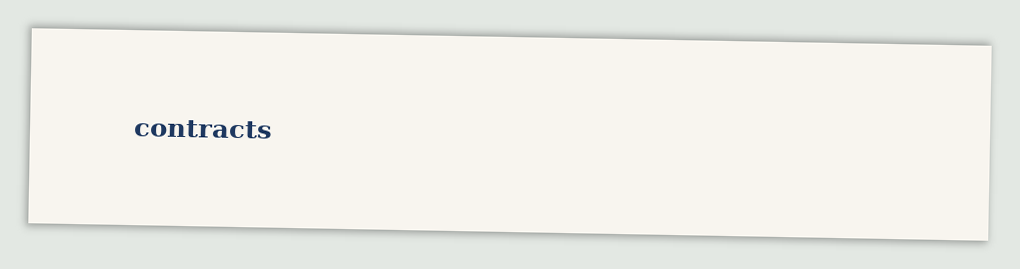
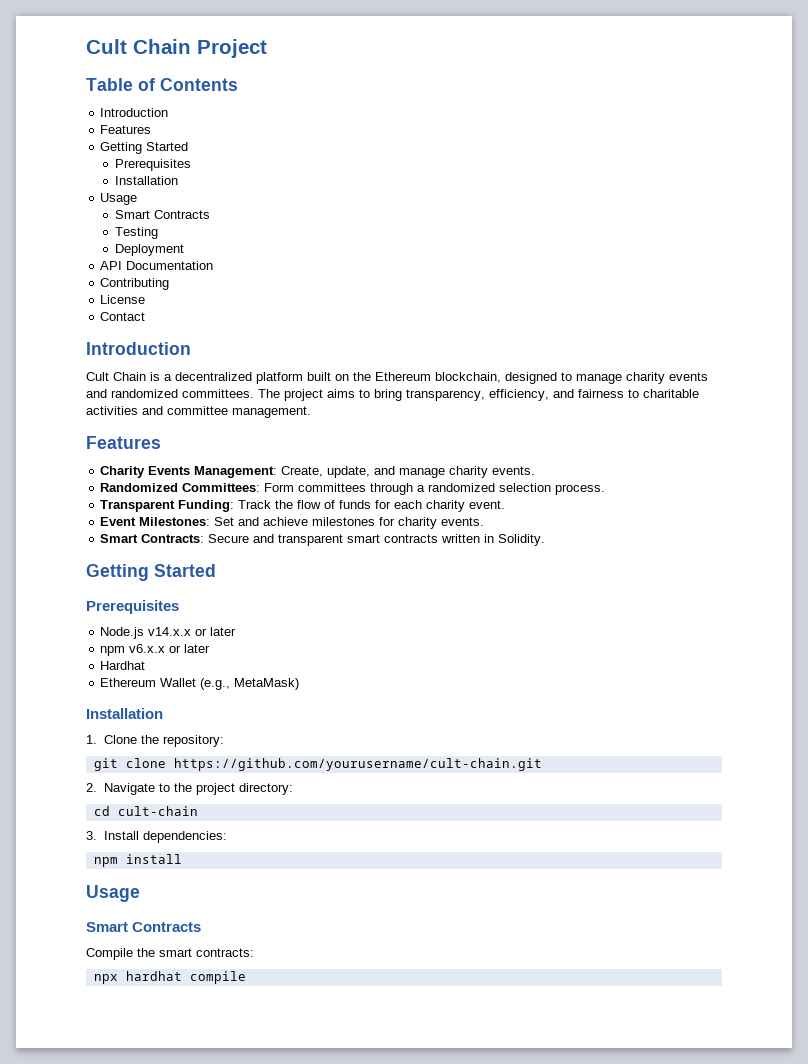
- contracts
+ Cult Chain Project
+ Table of Contents
+ Introduction
+ Features
+ Getting Started
+ Prerequisites
+ Installation
+ Usage
+ Smart Contracts
+ Testing
+ Deployment
+ API Documentation
+ Contributing
+ License
+ Contact
+ Introduction
+ Cult Chain is a decentralized platform built on the Ethereum blockchain, designed to manage charity events and randomized committees. The project aims to bring transparency, efficiency, and fairness to charitable activities and committee management.
+ Features
+ Charity Events Management: Create, update, and manage charity events.
+ Randomized Committees: Form committees through a randomized selection process.
+ Transparent Funding: Track the flow of funds for each charity event.
+ Event Milestones: Set and achieve milestones for charity events.
+ Smart Contracts: Secure and transparent smart contracts written in Solidity.
+ Getting Started
+ Prerequisites
+ Node.js v14.x.x or later
+ npm v6.x.x or later
+ Hardhat
+ Ethereum Wallet (e.g., MetaMask)
+ Installation
+ 1. Clone the repository:
+ git clone https://github.com/yourusername/cult-chain.git
+ 2. Navigate to the project directory:
+ cd cult-chain
+ 3. Install dependencies:
+ npm install
+ Usage
+ Smart Contracts
+ Compile the smart contracts:
+ npx hardhat compile

